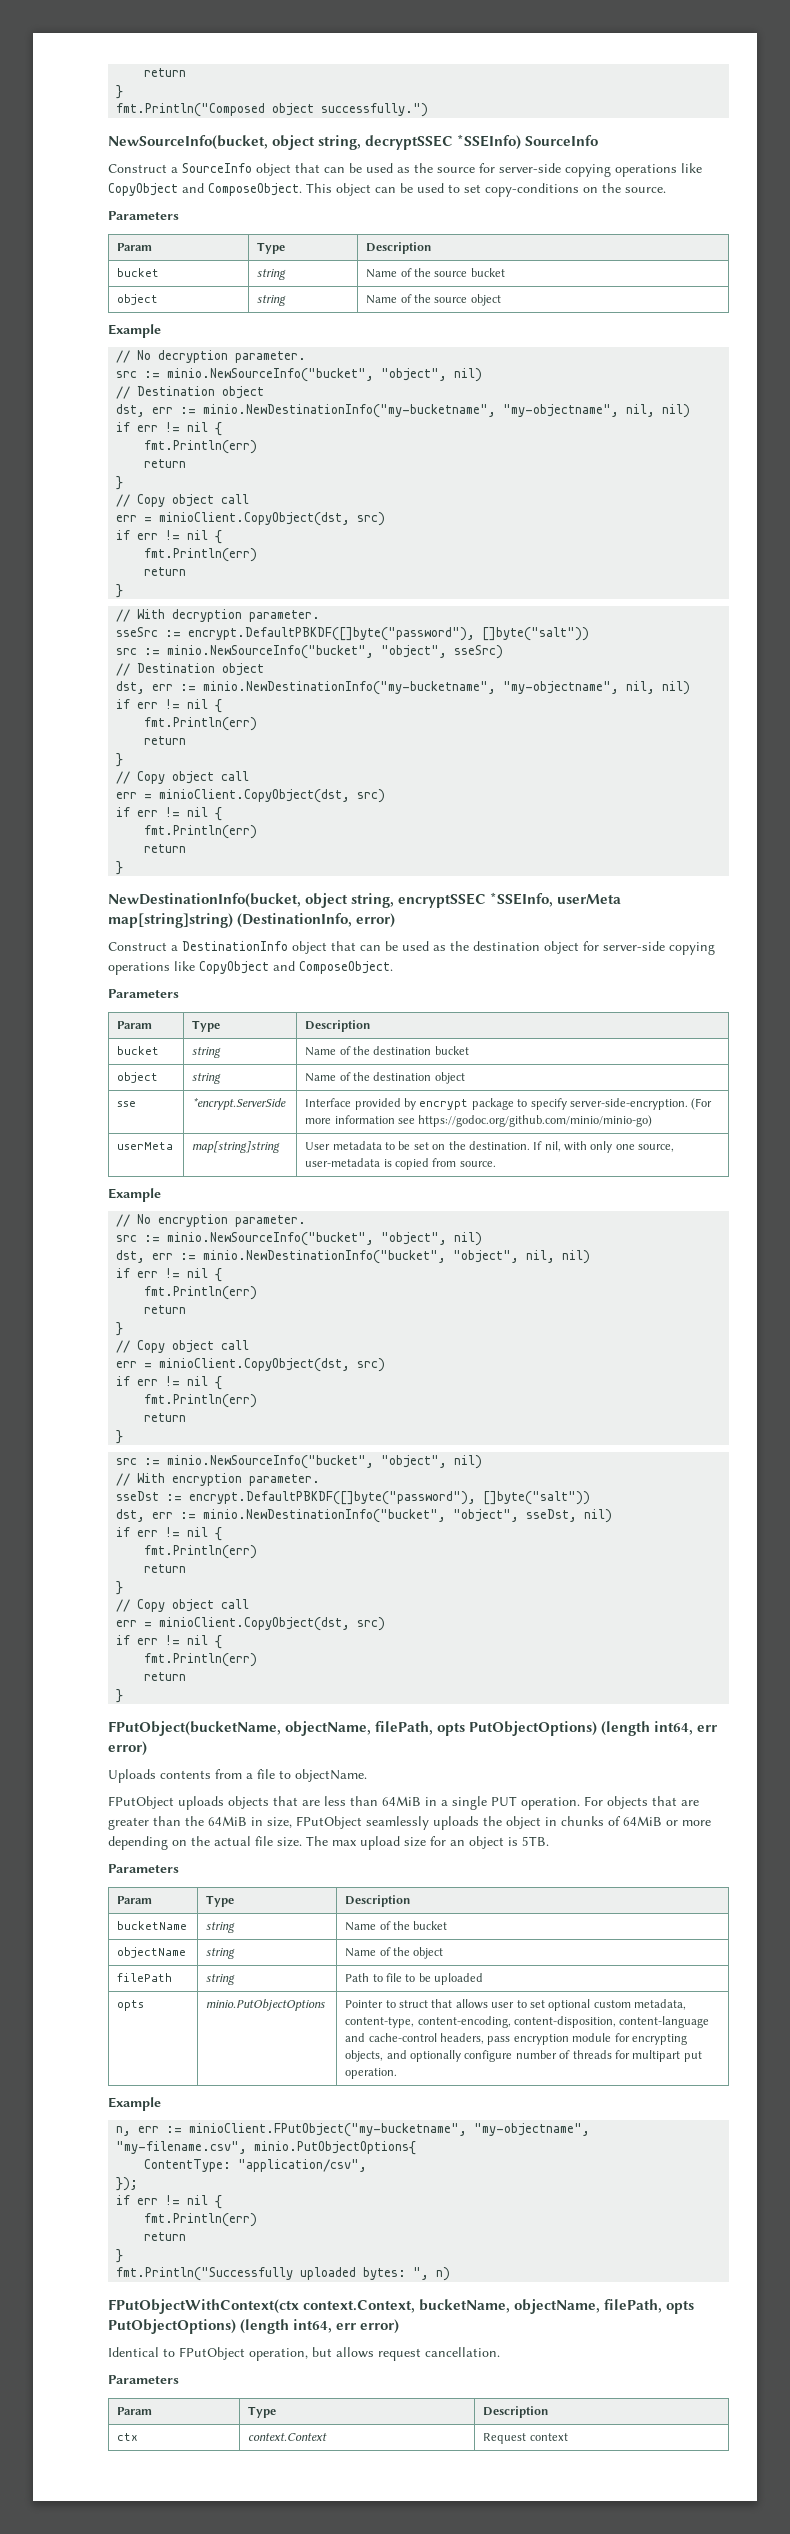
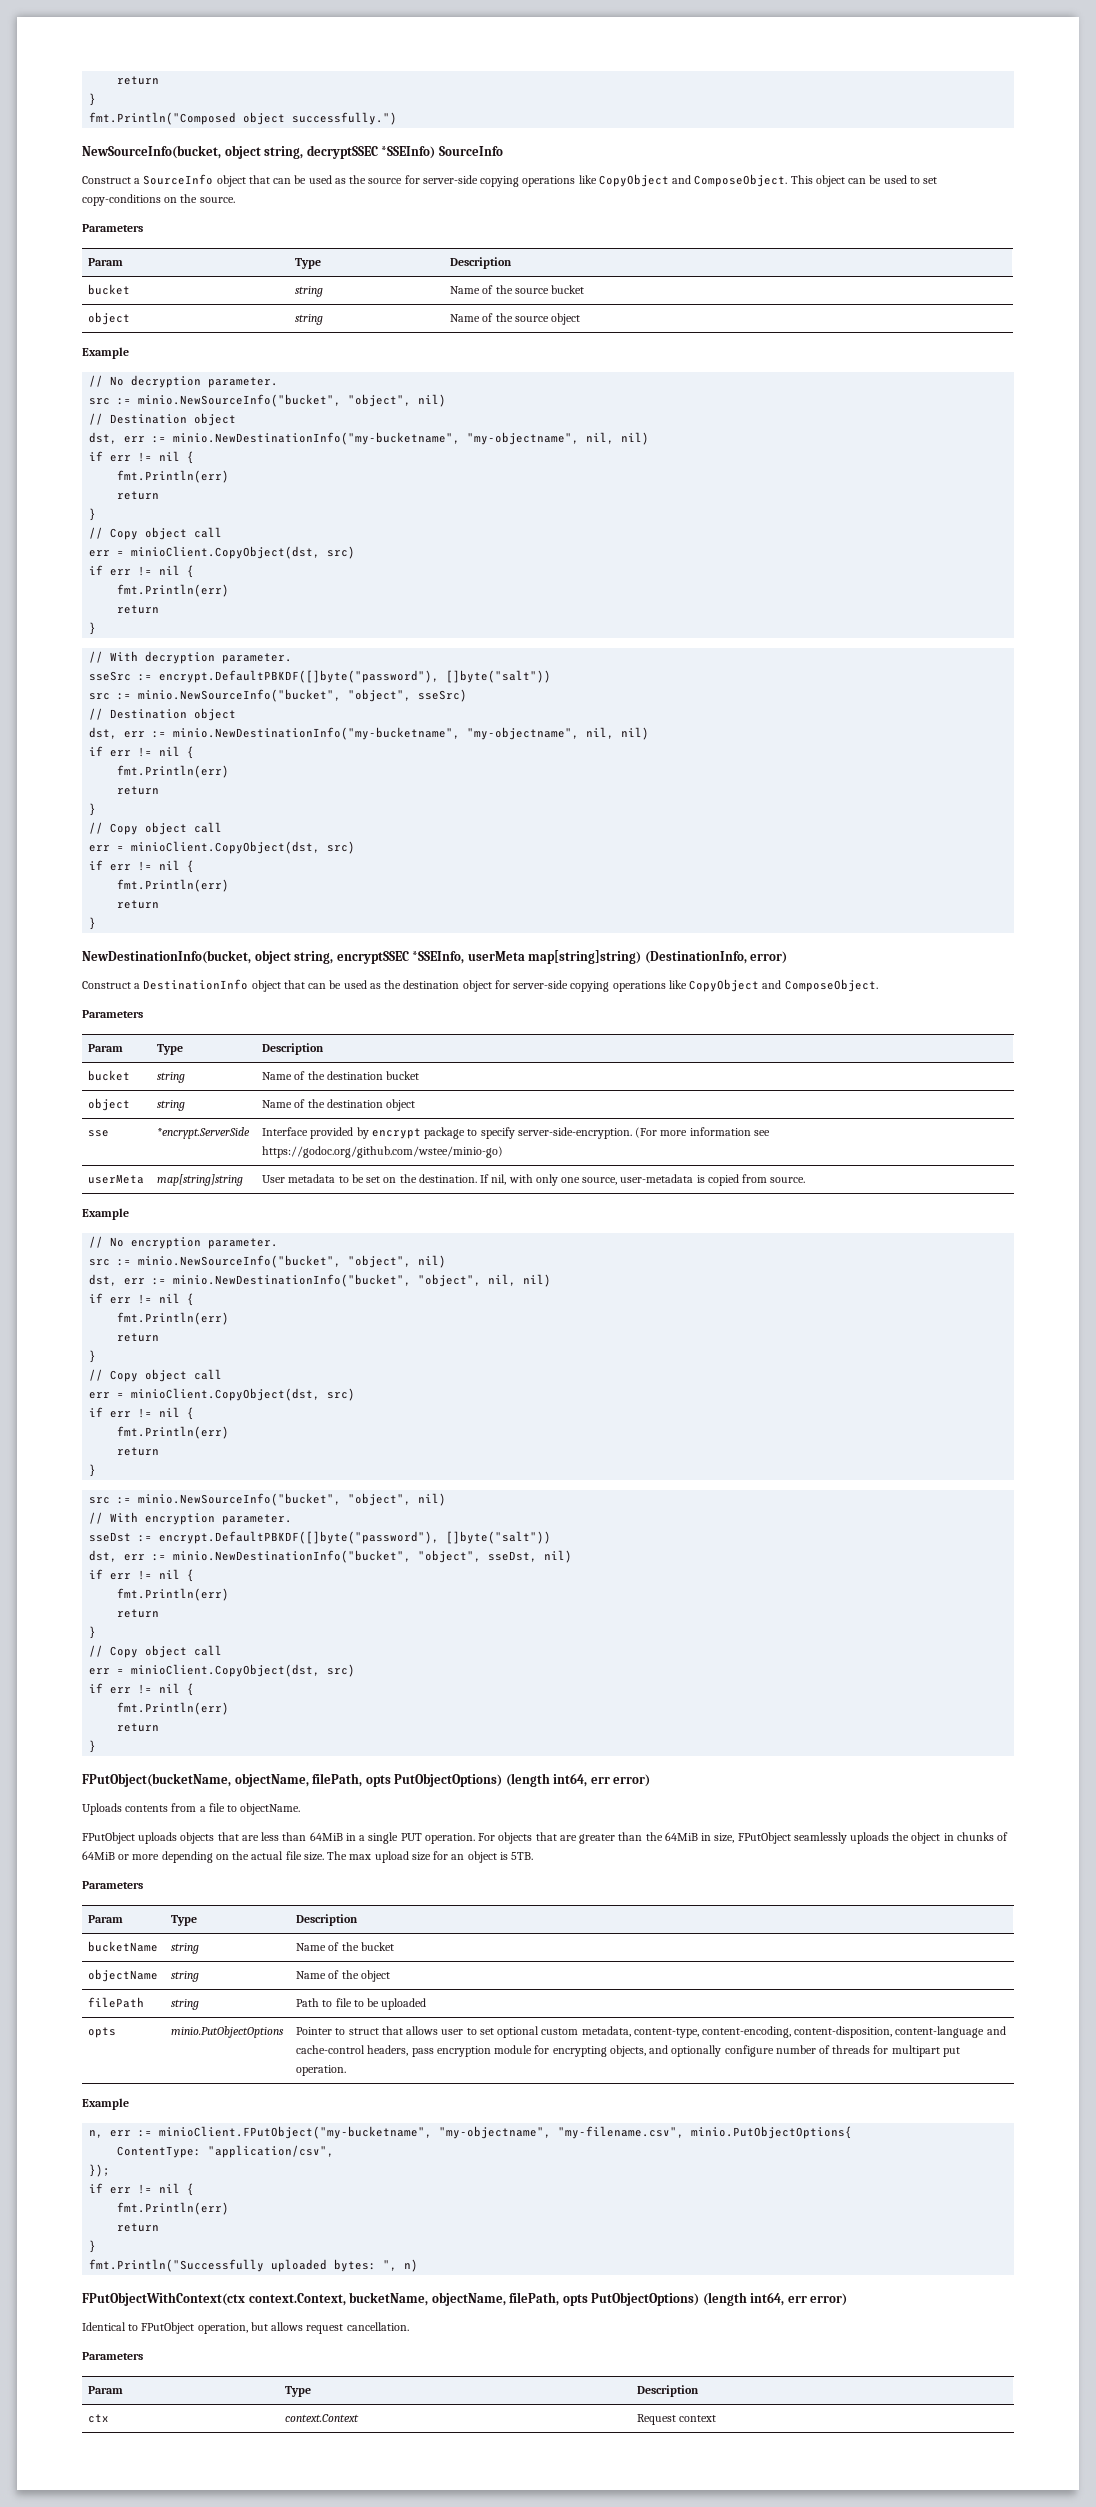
- sse | *encrypt.ServerSide | Interface provided by encrypt package to specify server-side-encryption. (For more information see https://godoc.org/github.com/minio/minio-go)
+ sse | *encrypt.ServerSide | Interface provided by encrypt package to specify server-side-encryption. (For more information see https://godoc.org/github.com/wstee/minio-go)

